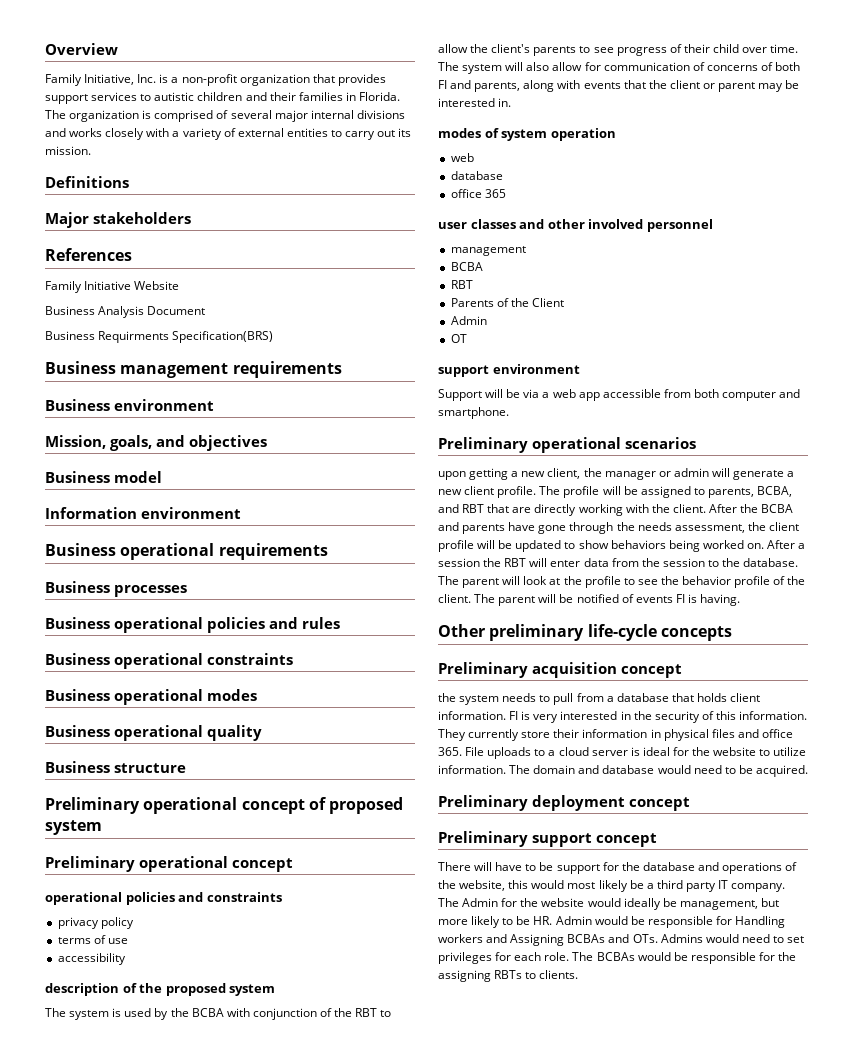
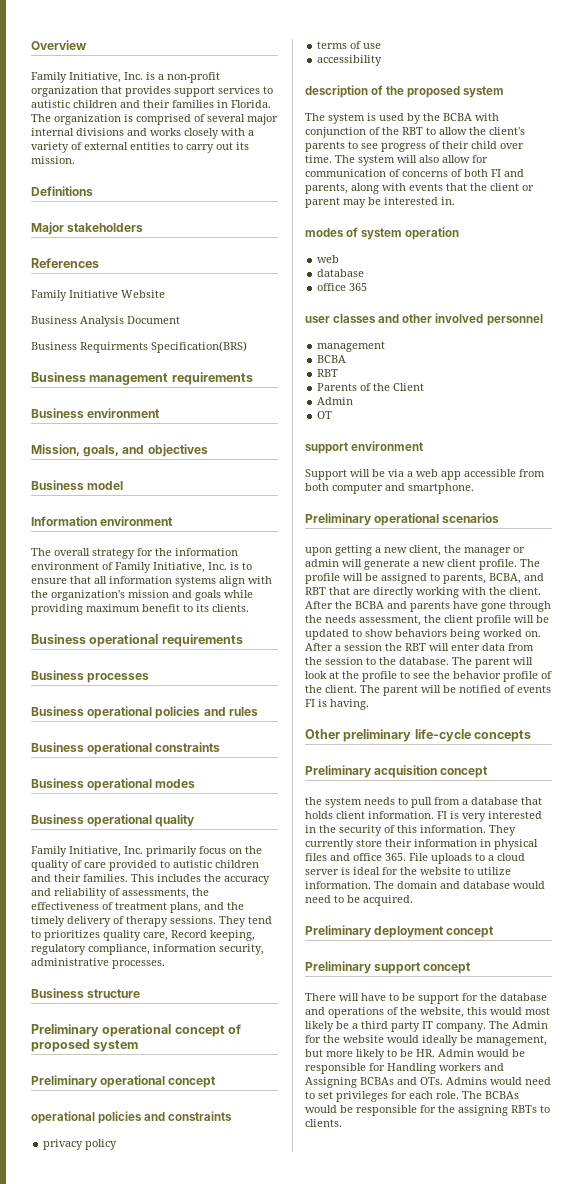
+ The overall strategy for the information environment of Family Initiative, Inc. is to ensure that all information systems align with the organization's mission and goals while providing maximum benefit to its clients.
+ Family Initiative, Inc. primarily focus on the quality of care provided to autistic children and their families. This includes the accuracy and reliability of assessments, the effectiveness of treatment plans, and the timely delivery of therapy sessions. They tend to prioritizes quality care, Record keeping, regulatory compliance, information security, administrative processes.

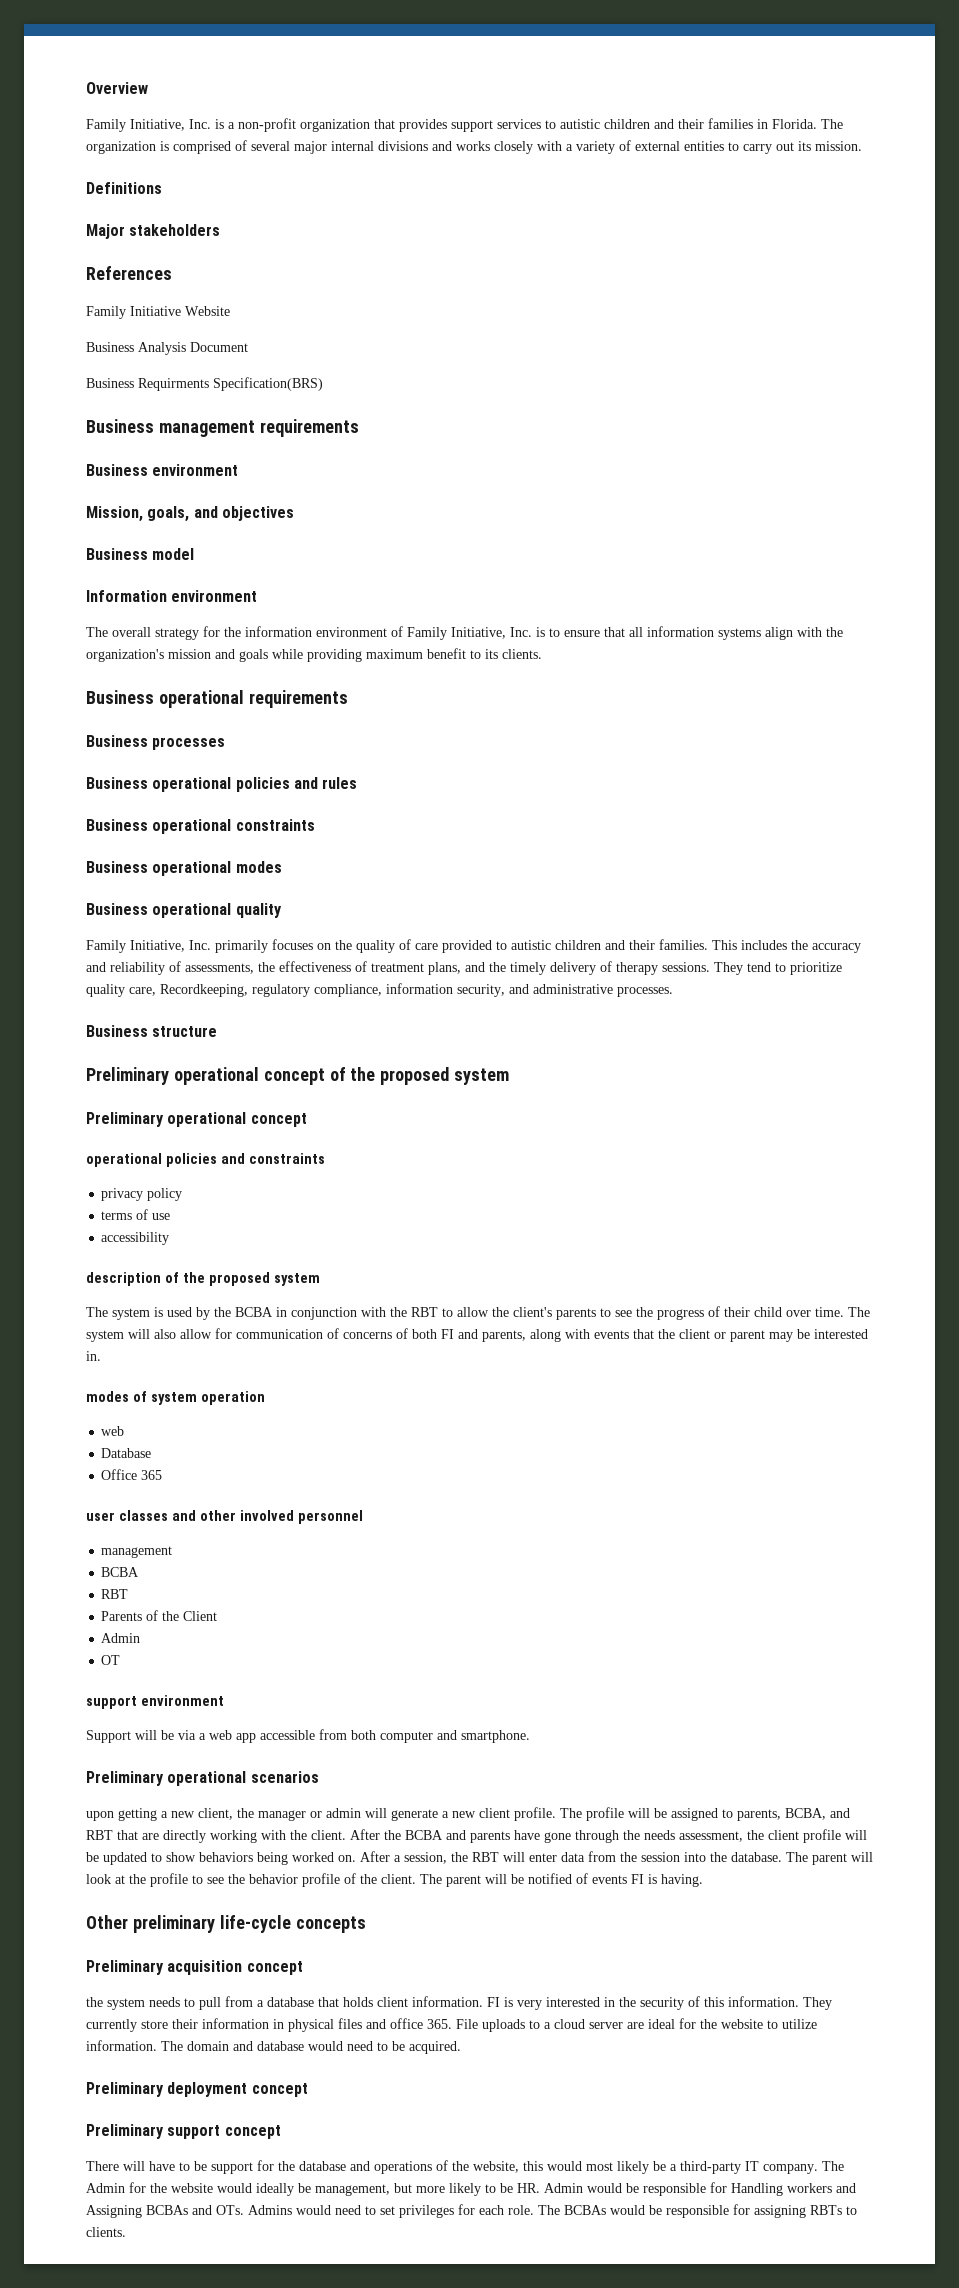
- Family Initiative, Inc. primarily focus on the quality of care provided to autistic children and their families.
+ Family Initiative, Inc. primarily focuses on the quality of care provided to autistic children and their families.
- They tend to prioritizes quality care, Record keeping, regulatory compliance, information security, administrative processes.
+ They tend to prioritize quality care, Recordkeeping, regulatory compliance, information security, and administrative processes.
- Preliminary operational concept of proposed system
+ Preliminary operational concept of the proposed system
- The system is used by the BCBA with conjunction of the RBT to allow the client's parents to see progress of their child over time.
+ The system is used by the BCBA in conjunction with the RBT to allow the client's parents to see the progress of their child over time.
  modes of system operation
  web
- database
- office 365
+ Database
+ Office 365
- After a session the RBT will enter data from the session to the database.
+ After a session, the RBT will enter data from the session into the database.
- They currently store their information in physical files and office 365. File uploads to a cloud server is ideal for the website to utilize information.
+ They currently store their information in physical files and office 365. File uploads to a cloud server are ideal for the website to utilize information.
- There will have to be support for the database and operations of the website, this would most likely be a third party IT company.
+ There will have to be support for the database and operations of the website, this would most likely be a third-party IT company.
- The BCBAs would be responsible for the assigning RBTs to clients.
+ The BCBAs would be responsible for assigning RBTs to clients.

